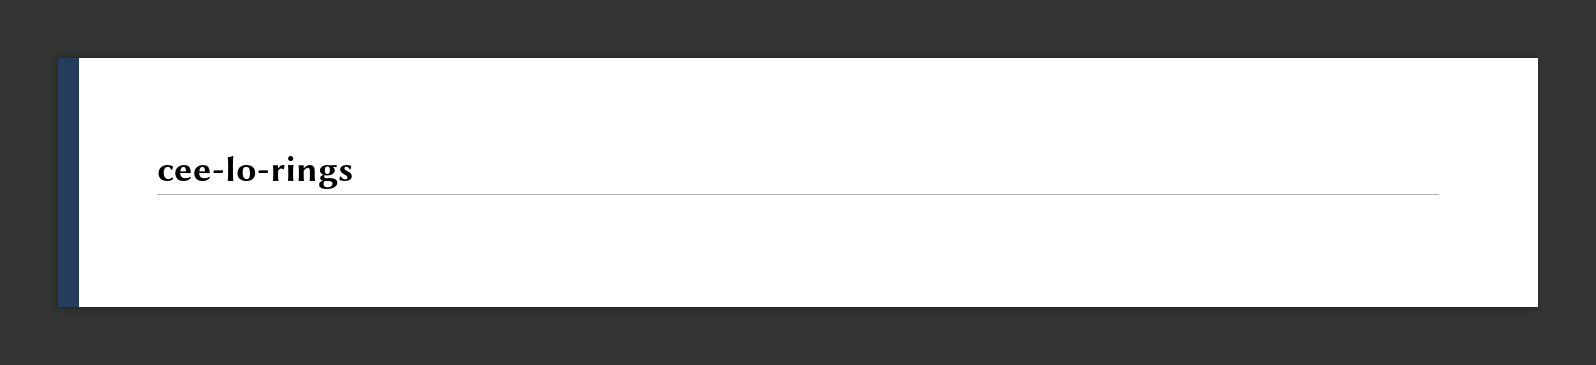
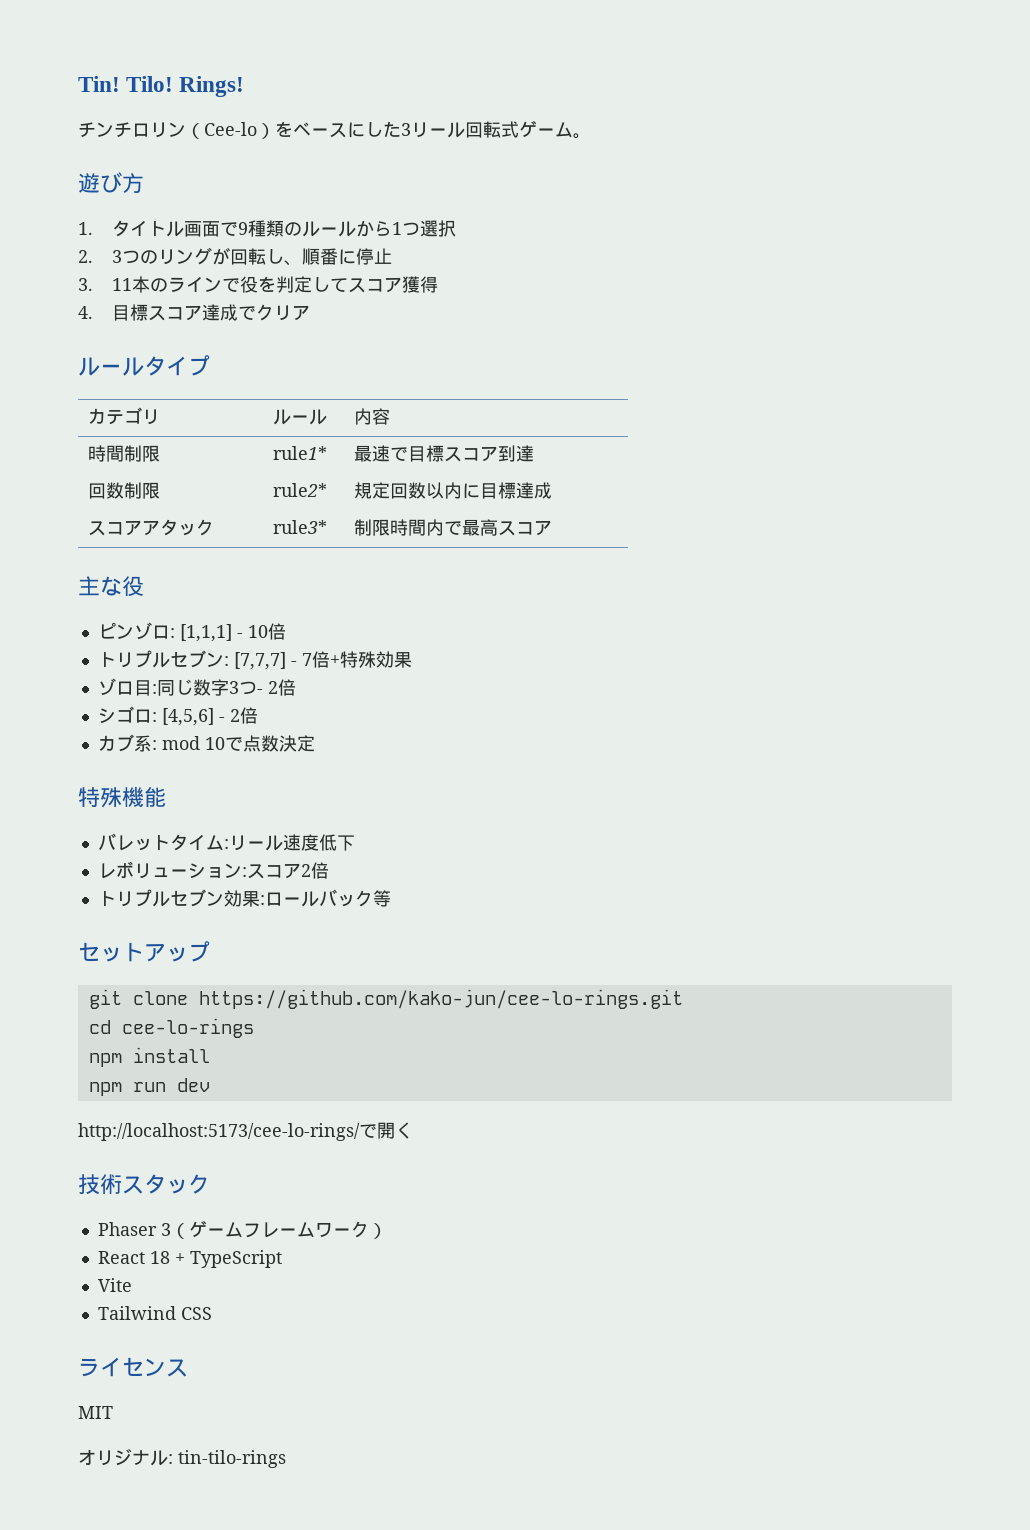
- cee-lo-rings
+ Tin! Tilo! Rings!
+ チンチロリン（Cee-lo）をベースにした3リール回転式ゲーム。
+ 遊び方
+ 1.タイトル画面で9種類のルールから1つ選択
+ 2. 3つのリングが回転し、順番に停止
+ 3. 11本のラインで役を判定してスコア獲得
+ 4.目標スコア達成でクリア
+ ルールタイプ
+ カテゴリ | ルール | 内容
+ 時間制限 | rule1* | 最速で目標スコア到達
+ 回数制限 | rule2* | 規定回数以内に目標達成
+ スコアアタック | rule3* | 制限時間内で最高スコア
+ 主な役
+ ピンゾロ: [1,1,1] - 10倍
+ トリプルセブン: [7,7,7] - 7倍+特殊効果
+ ゾロ目:同じ数字3つ- 2倍
+ シゴロ: [4,5,6] - 2倍
+ カブ系: mod 10で点数決定
+ 特殊機能
+ バレットタイム:リール速度低下
+ レボリューション:スコア2倍
+ トリプルセブン効果:ロールバック等
+ セットアップ
+ git clone https://github.com/kako-jun/cee-lo-rings.git
+ cd cee-lo-rings
+ npm install
+ npm run dev
+ http://localhost:5173/cee-lo-rings/で開く
+ 技術スタック
+ Phaser 3（ゲームフレームワーク）
+ React 18 + TypeScript
+ Vite
+ Tailwind CSS
+ ライセンス
+ MIT
+ オリジナル: tin-tilo-rings

